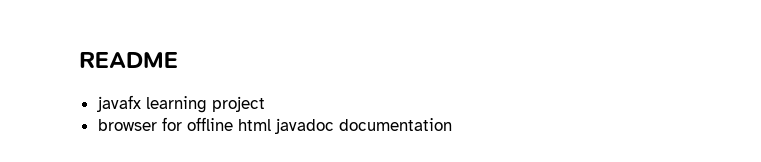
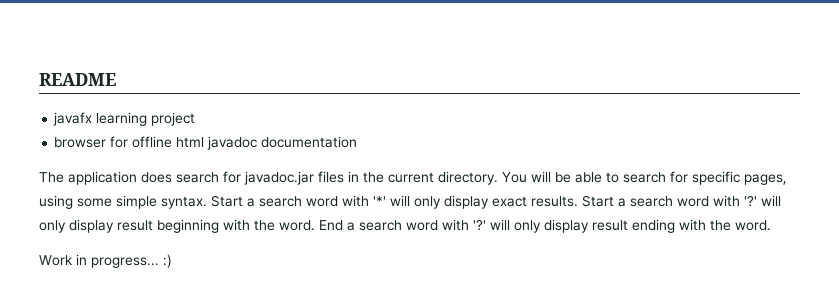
+ The application does search for javadoc.jar files in the current directory. You will be able to search for specific pages, using some simple syntax. Start a search word with '*' will only display exact results. Start a search word with '?' will only display result beginning with the word. End a search word with '?' will only display result ending with the word.
+ Work in progress... :)

